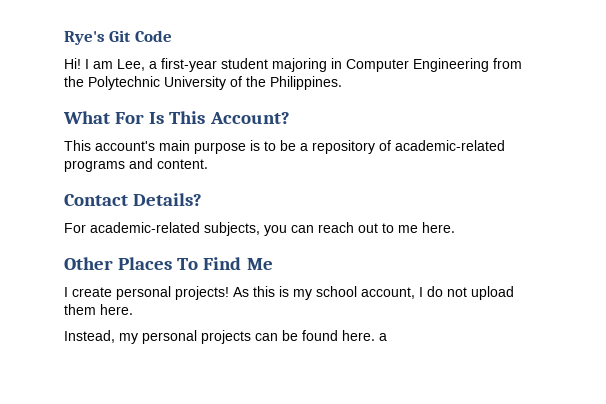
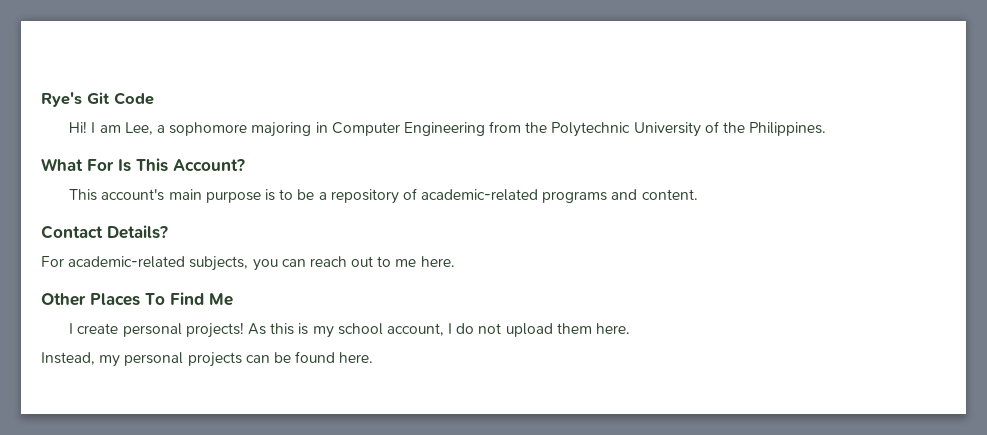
- I am Lee, a first-year student majoring in Computer Engineering from the Polytechnic University of the Philippines.
+ I am Lee, a sophomore majoring in Computer Engineering from the Polytechnic University of the Philippines.
- Instead, my personal projects can be found here. a
+ Instead, my personal projects can be found here.

